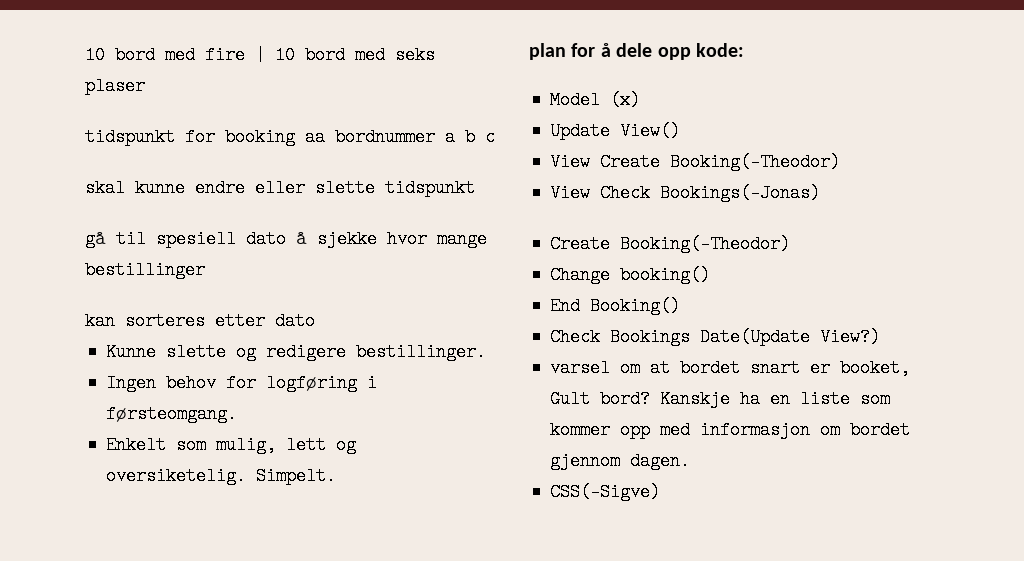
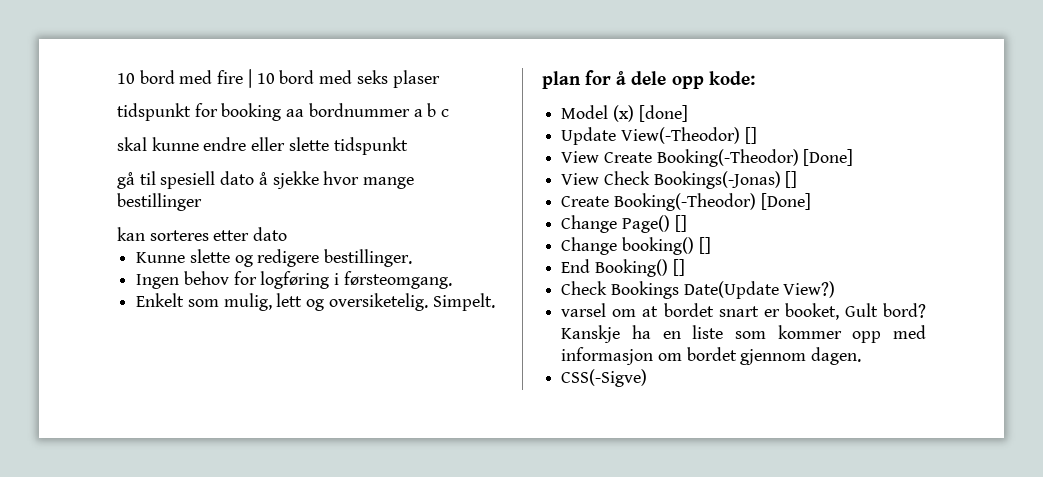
- Model (x)
+ Model (x) [done]
- Update View()
+ Update View(-Theodor) []
- View Create Booking(-Theodor)
+ View Create Booking(-Theodor) [Done]
- View Check Bookings(-Jonas)
- Create Booking(-Theodor)
+ View Check Bookings(-Jonas) []
+ Create Booking(-Theodor) [Done]
+ Change Page() []
- Change booking()
+ Change booking() []
- End Booking()
+ End Booking() []

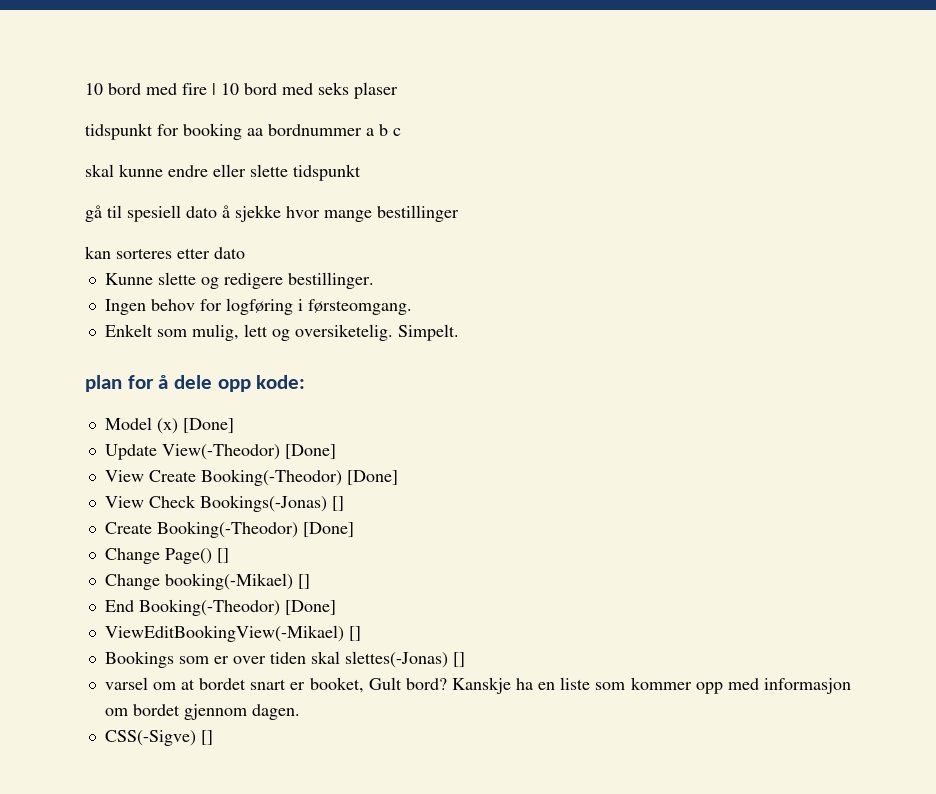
- Model (x) [done]
+ Model (x) [Done]
- Update View(-Theodor) []
+ Update View(-Theodor) [Done]
- Change booking() []
+ Change booking(-Mikael) []
- End Booking() []
- Check Bookings Date(Update View?)
+ End Booking(-Theodor) [Done]
+ ViewEditBookingView(-Mikael) []
+ Bookings som er over tiden skal slettes(-Jonas) []
- CSS(-Sigve)
+ CSS(-Sigve) []

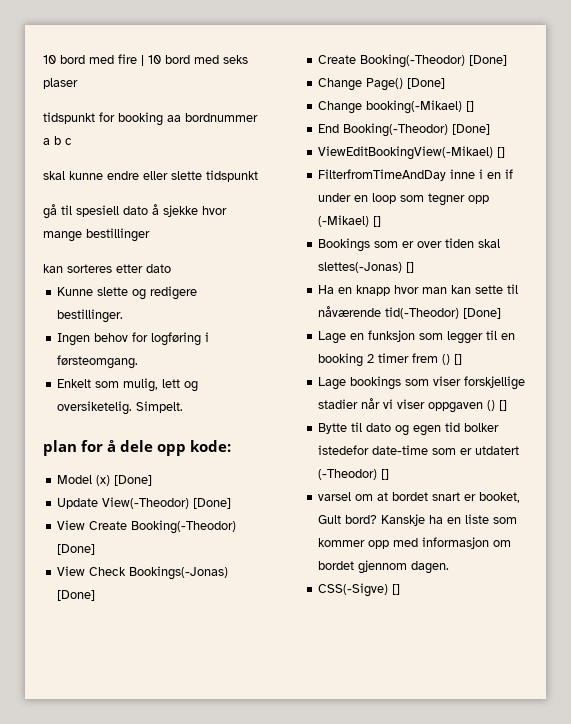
- View Check Bookings(-Jonas) []
+ View Check Bookings(-Jonas) [Done]
- Change Page() []
+ Change Page() [Done]
+ FilterfromTimeAndDay inne i en if under en loop som tegner opp (-Mikael) []
+ Ha en knapp hvor man kan sette til nåværende tid(-Theodor) [Done]
+ Lage en funksjon som legger til en booking 2 timer frem () []
+ Lage bookings som viser forskjellige stadier når vi viser oppgaven () []
+ Bytte til dato og egen tid bolker istedefor date-time som er utdatert (-Theodor) []

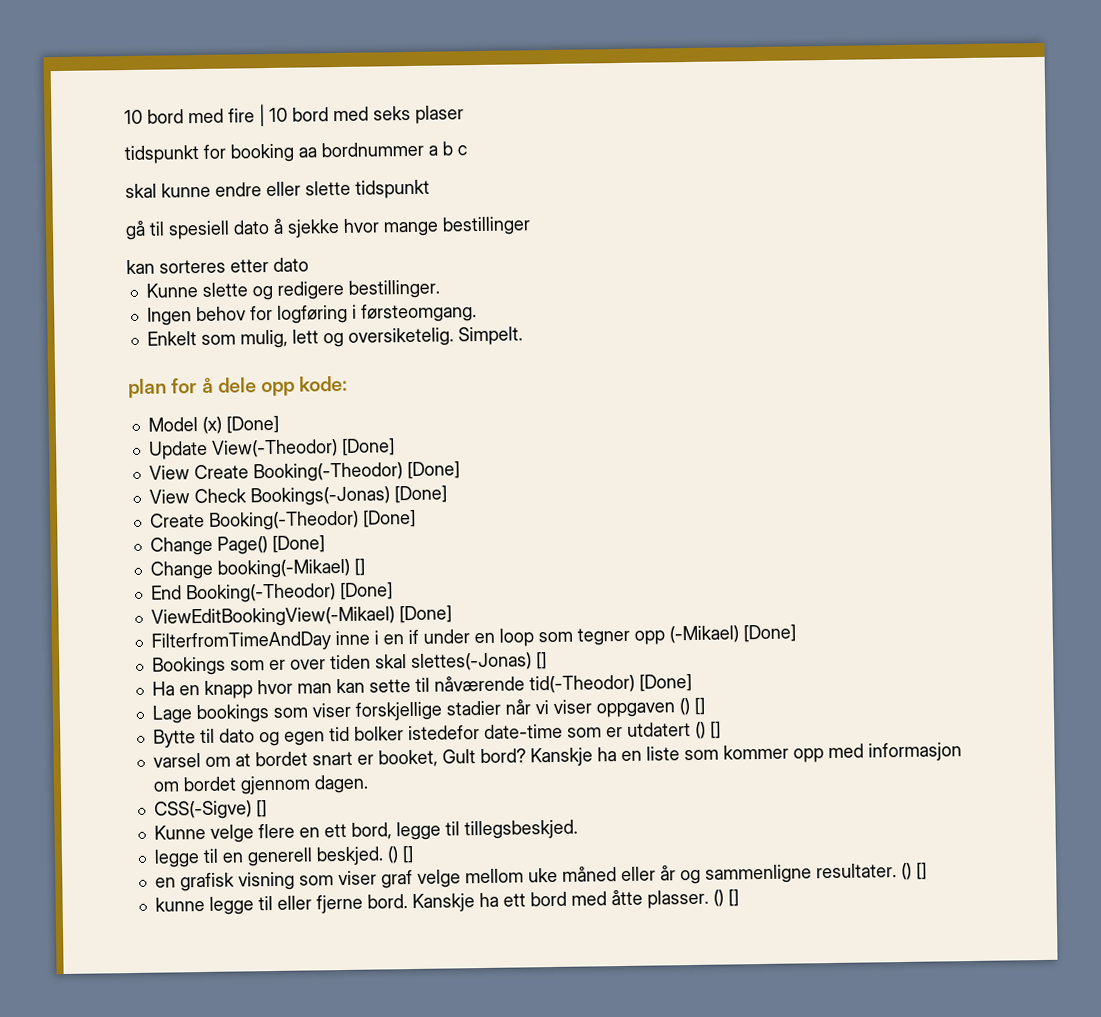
- ViewEditBookingView(-Mikael) []
+ ViewEditBookingView(-Mikael) [Done]
- FilterfromTimeAndDay inne i en if under en loop som tegner opp (-Mikael) []
+ FilterfromTimeAndDay inne i en if under en loop som tegner opp (-Mikael) [Done]
- Lage en funksjon som legger til en booking 2 timer frem () []
- Bytte til dato og egen tid bolker istedefor date-time som er utdatert (-Theodor) []
+ Bytte til dato og egen tid bolker istedefor date-time som er utdatert () []
+ Kunne velge flere en ett bord, legge til tillegsbeskjed.
+ legge til en generell beskjed. () []
+ en grafisk visning som viser graf velge mellom uke måned eller år og sammenligne resultater. () []
+ kunne legge til eller fjerne bord. Kanskje ha ett bord med åtte plasser. () []

